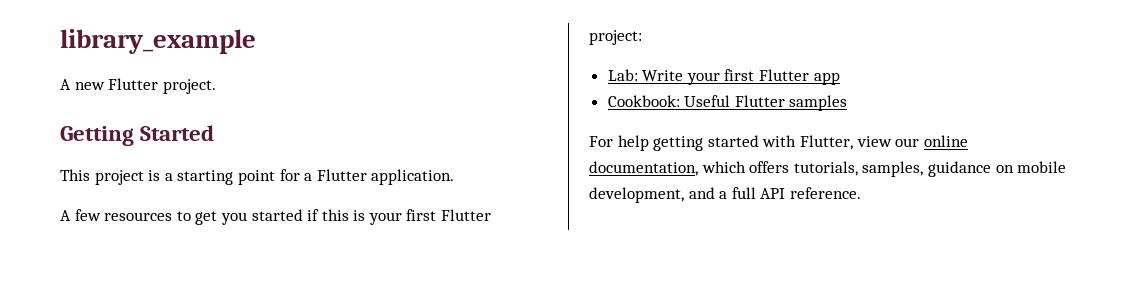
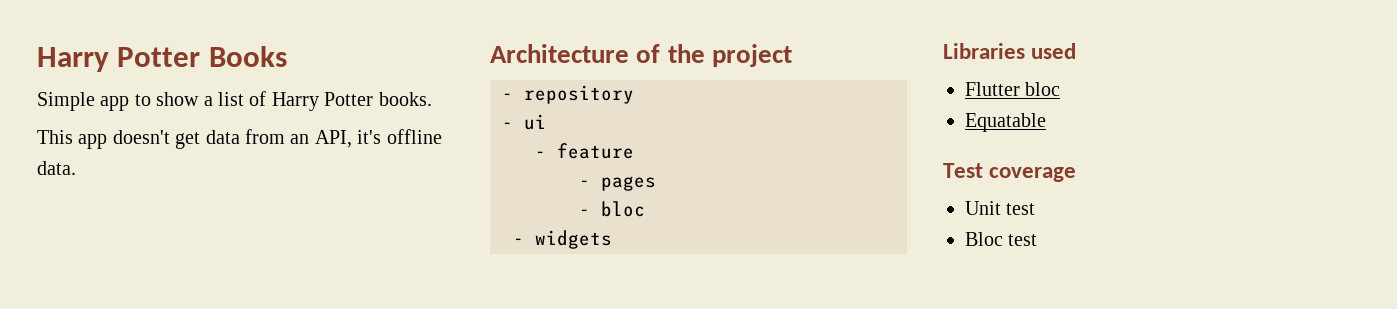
- library_example
- A new Flutter project.
- Getting Started
- This project is a starting point for a Flutter application.
- A few resources to get you started if this is your first Flutter project:
- Lab: Write your first Flutter app
- Cookbook: Useful Flutter samples
- For help getting started with Flutter, view our online documentation, which offers tutorials, samples, guidance on mobile development, and a full API reference.
+ Harry Potter Books
+ Simple app to show a list of Harry Potter books.
+ This app doesn't get data from an API, it's offline data.
+ Architecture of the project
+ - repository
+ - ui
+ - feature
+ - pages
+ - bloc
+ - widgets
+ Libraries used
+ Flutter bloc
+ Equatable
+ Test coverage
+ Unit test
+ Bloc test

